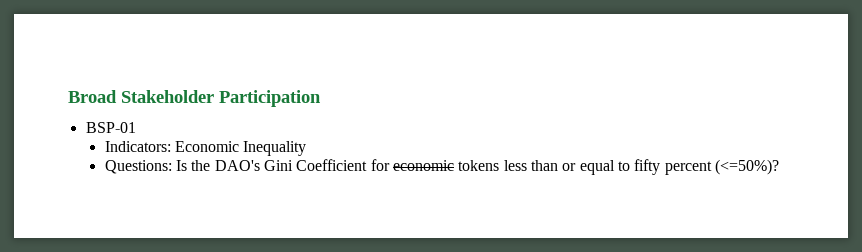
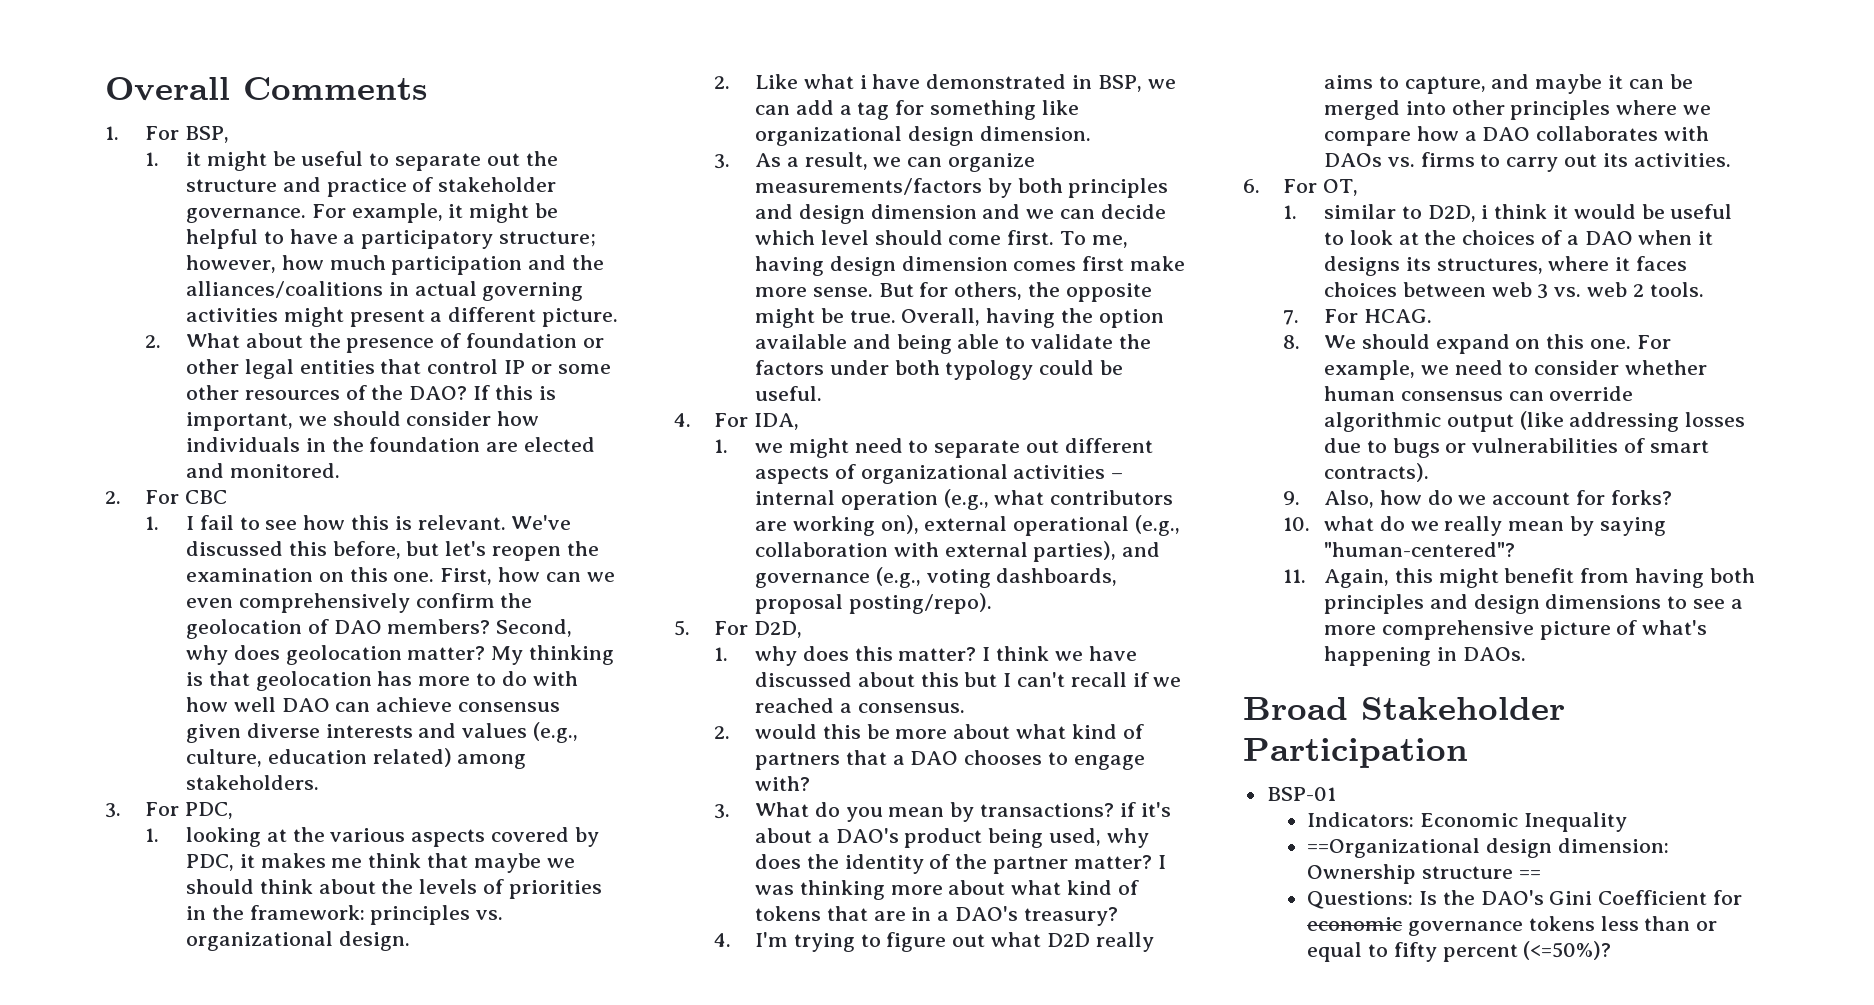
+ Overall Comments
+ 1. For BSP,
+ 1. it might be useful to separate out the structure and practice of stakeholder governance. For example, it might be helpful to have a participatory structure; however, how much participation and the alliances/coalitions in actual governing activities might present a different picture.
+ 2. What about the presence of foundation or other legal entities that control IP or some other resources of the DAO? If this is important, we should consider how individuals in the foundation are elected and monitored.
+ 2. For CBC
+ 1. I fail to see how this is relevant. We've discussed this before, but let's reopen the examination on this one. First, how can we even comprehensively confirm the geolocation of DAO members? Second, why does geolocation matter? My thinking is that geolocation has more to do with how well DAO can achieve consensus given diverse interests and values (e.g., culture, education related) among stakeholders.
+ 3. For PDC,
+ 1. looking at the various aspects covered by PDC, it makes me think that maybe we should think about the levels of priorities in the framework: principles vs. organizational design.
+ 2. Like what i have demonstrated in BSP, we can add a tag for something like organizational design dimension.
+ 3. As a result, we can organize measurements/factors by both principles and design dimension and we can decide which level should come first. To me, having design dimension comes first make more sense. But for others, the opposite might be true. Overall, having the option available and being able to validate the factors under both typology could be useful.
+ 4. For IDA,
+ 1. we might need to separate out different aspects of organizational activities – internal operation (e.g., what contributors are working on), external operational (e.g., collaboration with external parties), and governance (e.g., voting dashboards, proposal posting/repo).
+ 5. For D2D,
+ 1. why does this matter? I think we have discussed about this but I can't recall if we reached a consensus.
+ 2. would this be more about what kind of partners that a DAO chooses to engage with?
+ 3. What do you mean by transactions? if it's about a DAO's product being used, why does the identity of the partner matter? I was thinking more about what kind of tokens that are in a DAO's treasury?
+ 4. I'm trying to figure out what D2D really aims to capture, and maybe it can be merged into other principles where we compare how a DAO collaborates with DAOs vs. firms to carry out its activities.
+ 6. For OT,
+ 1. similar to D2D, i think it would be useful to look at the choices of a DAO when it designs its structures, where it faces choices between web 3 vs. web 2 tools.
+ 7. For HCAG.
+ 8. We should expand on this one. For example, we need to consider whether human consensus can override algorithmic output (like addressing losses due to bugs or vulnerabilities of smart contracts).
+ 9. Also, how do we account for forks?
+ 10. what do we really mean by saying "human-centered"?
+ 11. Again, this might benefit from having both principles and design dimensions to see a more comprehensive picture of what's happening in DAOs.
+ ==Organizational design dimension: Ownership structure ==
- Questions: Is the DAO's Gini Coefficient for economic tokens less than or equal to fifty percent (<=50%)?
+ Questions: Is the DAO's Gini Coefficient for economic governance tokens less than or equal to fifty percent (<=50%)?

